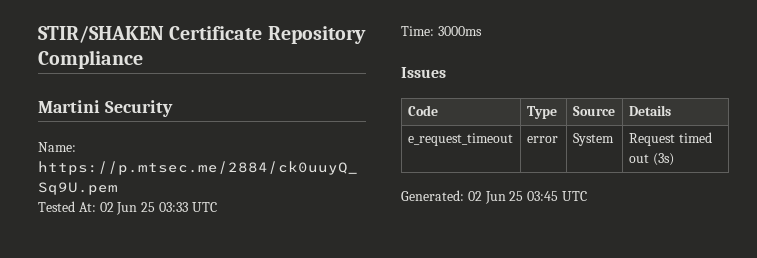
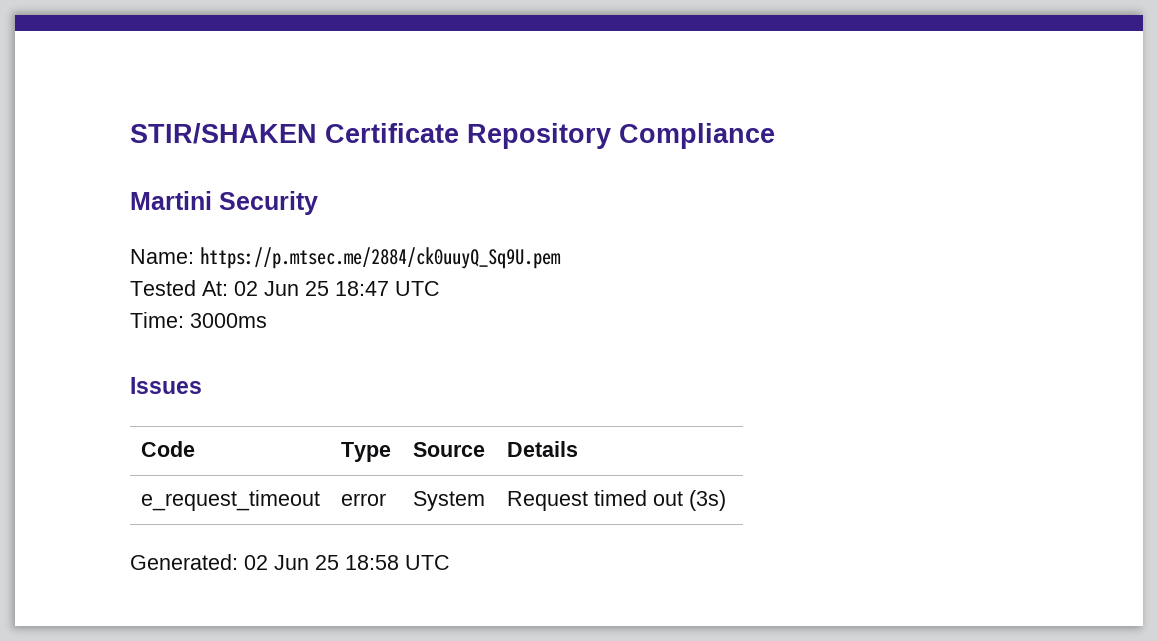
- Tested At: 02 Jun 25 03:33 UTC
+ Tested At: 02 Jun 25 18:47 UTC
- Generated: 02 Jun 25 03:45 UTC
+ Generated: 02 Jun 25 18:58 UTC

